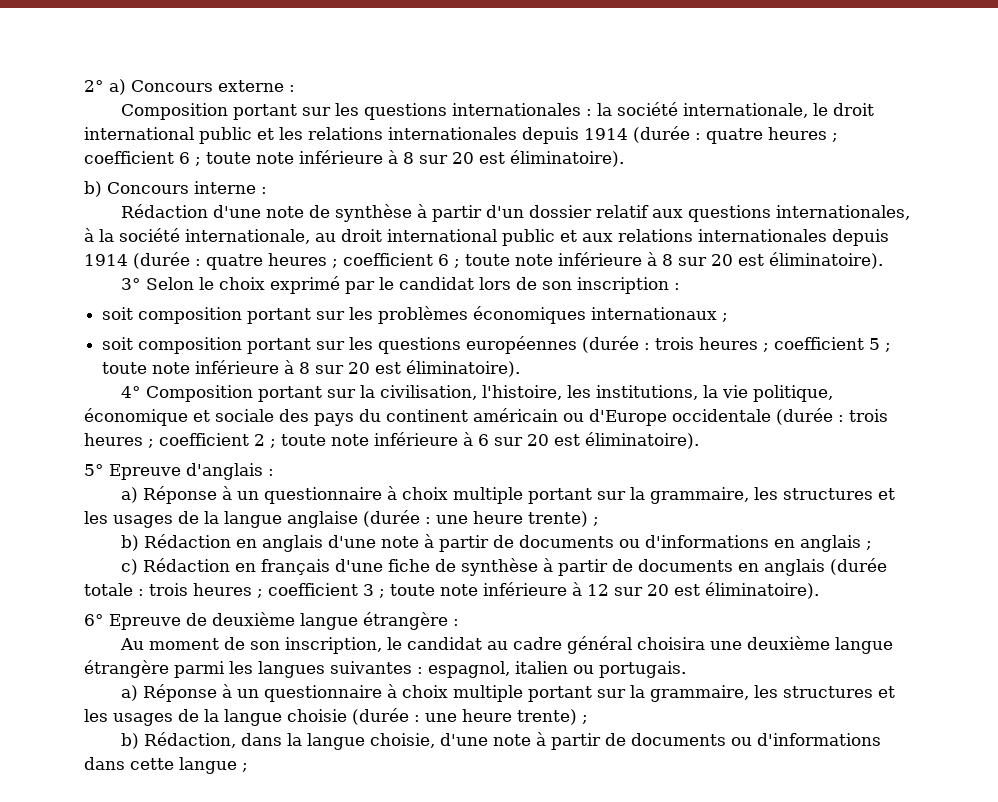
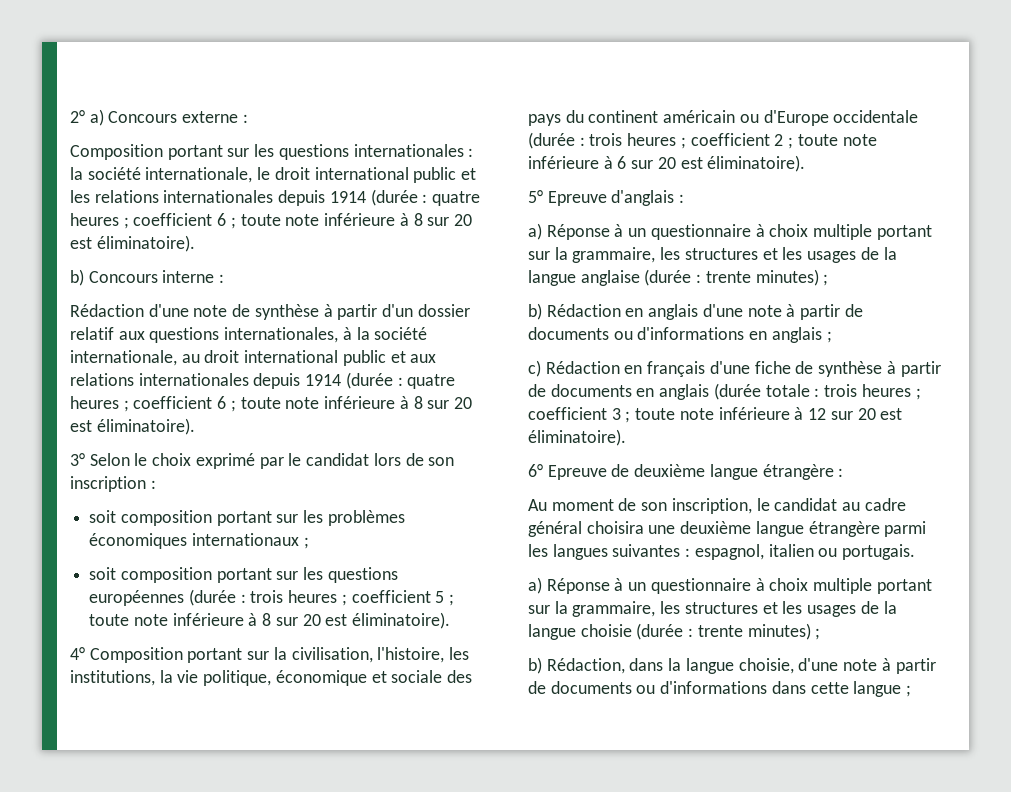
- a) Réponse à un questionnaire à choix multiple portant sur la grammaire, les structures et les usages de la langue anglaise (durée : une heure trente) ;
+ a) Réponse à un questionnaire à choix multiple portant sur la grammaire, les structures et les usages de la langue anglaise (durée : trente minutes) ;
- a) Réponse à un questionnaire à choix multiple portant sur la grammaire, les structures et les usages de la langue choisie (durée : une heure trente) ;
+ a) Réponse à un questionnaire à choix multiple portant sur la grammaire, les structures et les usages de la langue choisie (durée : trente minutes) ;

